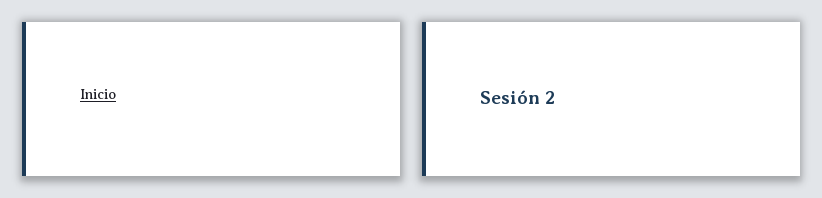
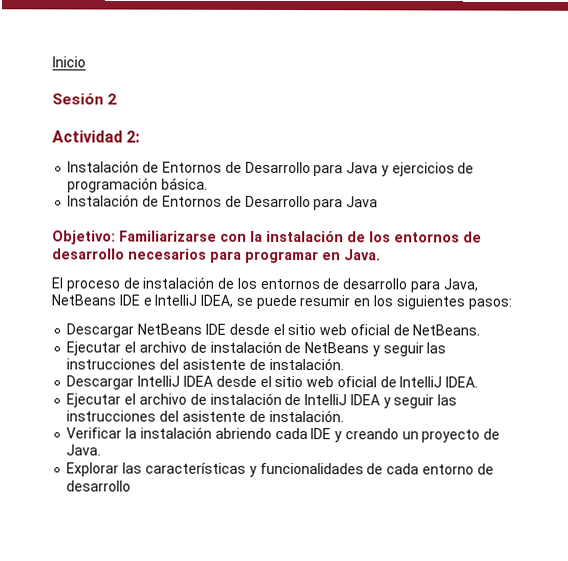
+ Actividad 2:
+ Instalación de Entornos de Desarrollo para Java y ejercicios de programación básica.
+ Instalación de Entornos de Desarrollo para Java
+ Objetivo: Familiarizarse con la instalación de los entornos de desarrollo necesarios para programar en Java.
+ El proceso de instalación de los entornos de desarrollo para Java, NetBeans IDE e IntelliJ IDEA, se puede resumir en los siguientes pasos:
+ Descargar NetBeans IDE desde el sitio web oficial de NetBeans.
+ Ejecutar el archivo de instalación de NetBeans y seguir las instrucciones del asistente de instalación.
+ Descargar IntelliJ IDEA desde el sitio web oficial de IntelliJ IDEA.
+ Ejecutar el archivo de instalación de IntelliJ IDEA y seguir las instrucciones del asistente de instalación.
+ Verificar la instalación abriendo cada IDE y creando un proyecto de Java.
+ Explorar las características y funcionalidades de cada entorno de desarrollo

